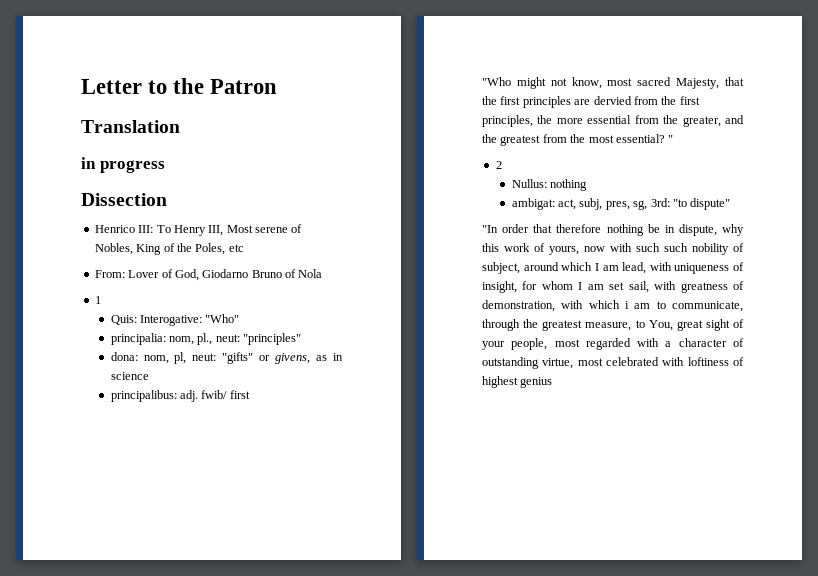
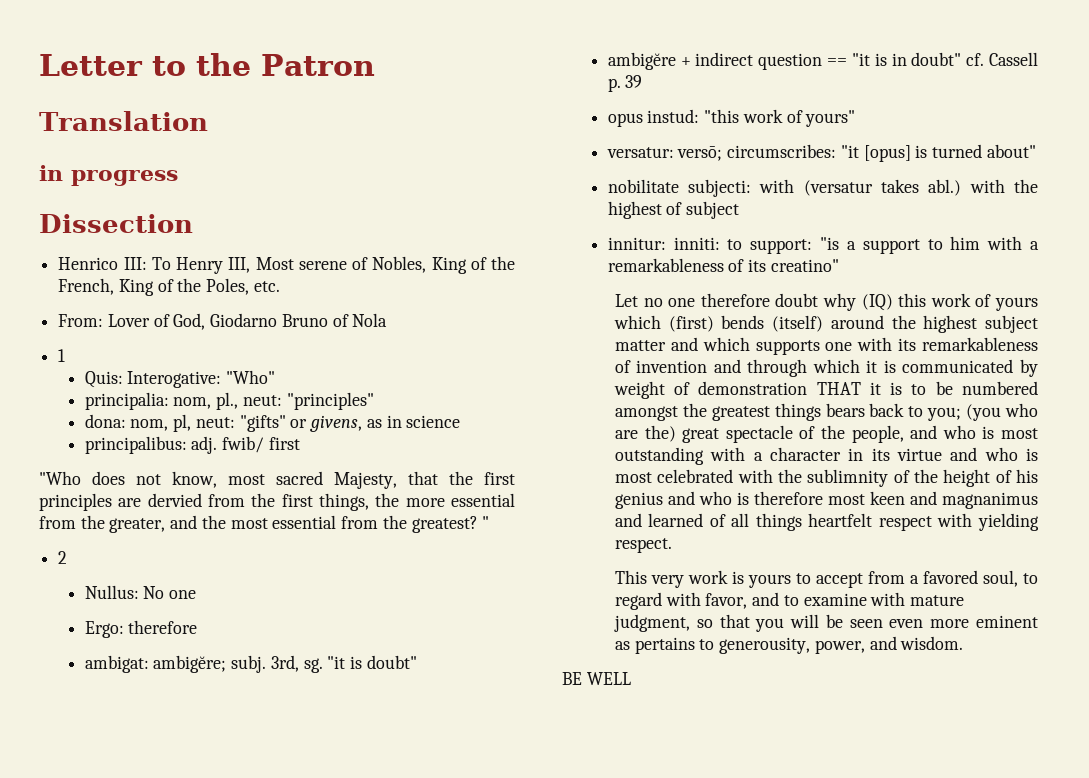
- Henrico III: To Henry III, Most serene of Nobles, King of the Poles, etc
+ Henrico III: To Henry III, Most serene of Nobles, King of the French, King of the Poles, etc.
- "Who might not know, most sacred Majesty, that the first principles are dervied from the first principles, the more essential from the greater, and the greatest from the most essential? "
+ "Who does not know, most sacred Majesty, that the first principles are dervied from the first things, the more essential from the greater, and the most essential from the greatest? "
  2
- Nullus: nothing
- ambigat: act, subj, pres, sg, 3rd: "to dispute"
- "In order that therefore nothing be in dispute, why this work of yours, now with such such nobility of subject, around which I am lead, with uniqueness of insight, for whom I am set sail, with greatness of demonstration, with which i am to communicate, through the greatest measure, to You, great sight of your people, most regarded with a character of outstanding virtue, most celebrated with loftiness of highest genius
+ Nullus: No one
+ Ergo: therefore
+ ambigat: ambigĕre; subj. 3rd, sg. "it is doubt"
+ ambigĕre + indirect question == "it is in doubt" cf. Cassell p. 39
+ opus instud: "this work of yours"
+ versatur: versō; circumscribes: "it [opus] is turned about"
+ nobilitate subjecti: with (versatur takes abl.) with the highest of subject
+ innitur: inniti: to support: "is a support to him with a remarkableness of its creatino"
+ Let no one therefore doubt why (IQ) this work of yours which (first) bends (itself) around the highest subject matter and which supports one with its remarkableness of invention and through which it is communicated by weight of demonstration THAT it is to be numbered amongst the greatest things bears back to you; (you who are the) great spectacle of the people, and who is most outstanding with a character in its virtue and who is most celebrated with the sublimnity of the height of his genius and who is therefore most keen and magnanimus and learned of all things heartfelt respect with yielding respect.
+ This very work is yours to accept from a favored soul, to regard with favor, and to examine with mature judgment, so that you will be seen even more eminent as pertains to generousity, power, and wisdom.
+ BE WELL

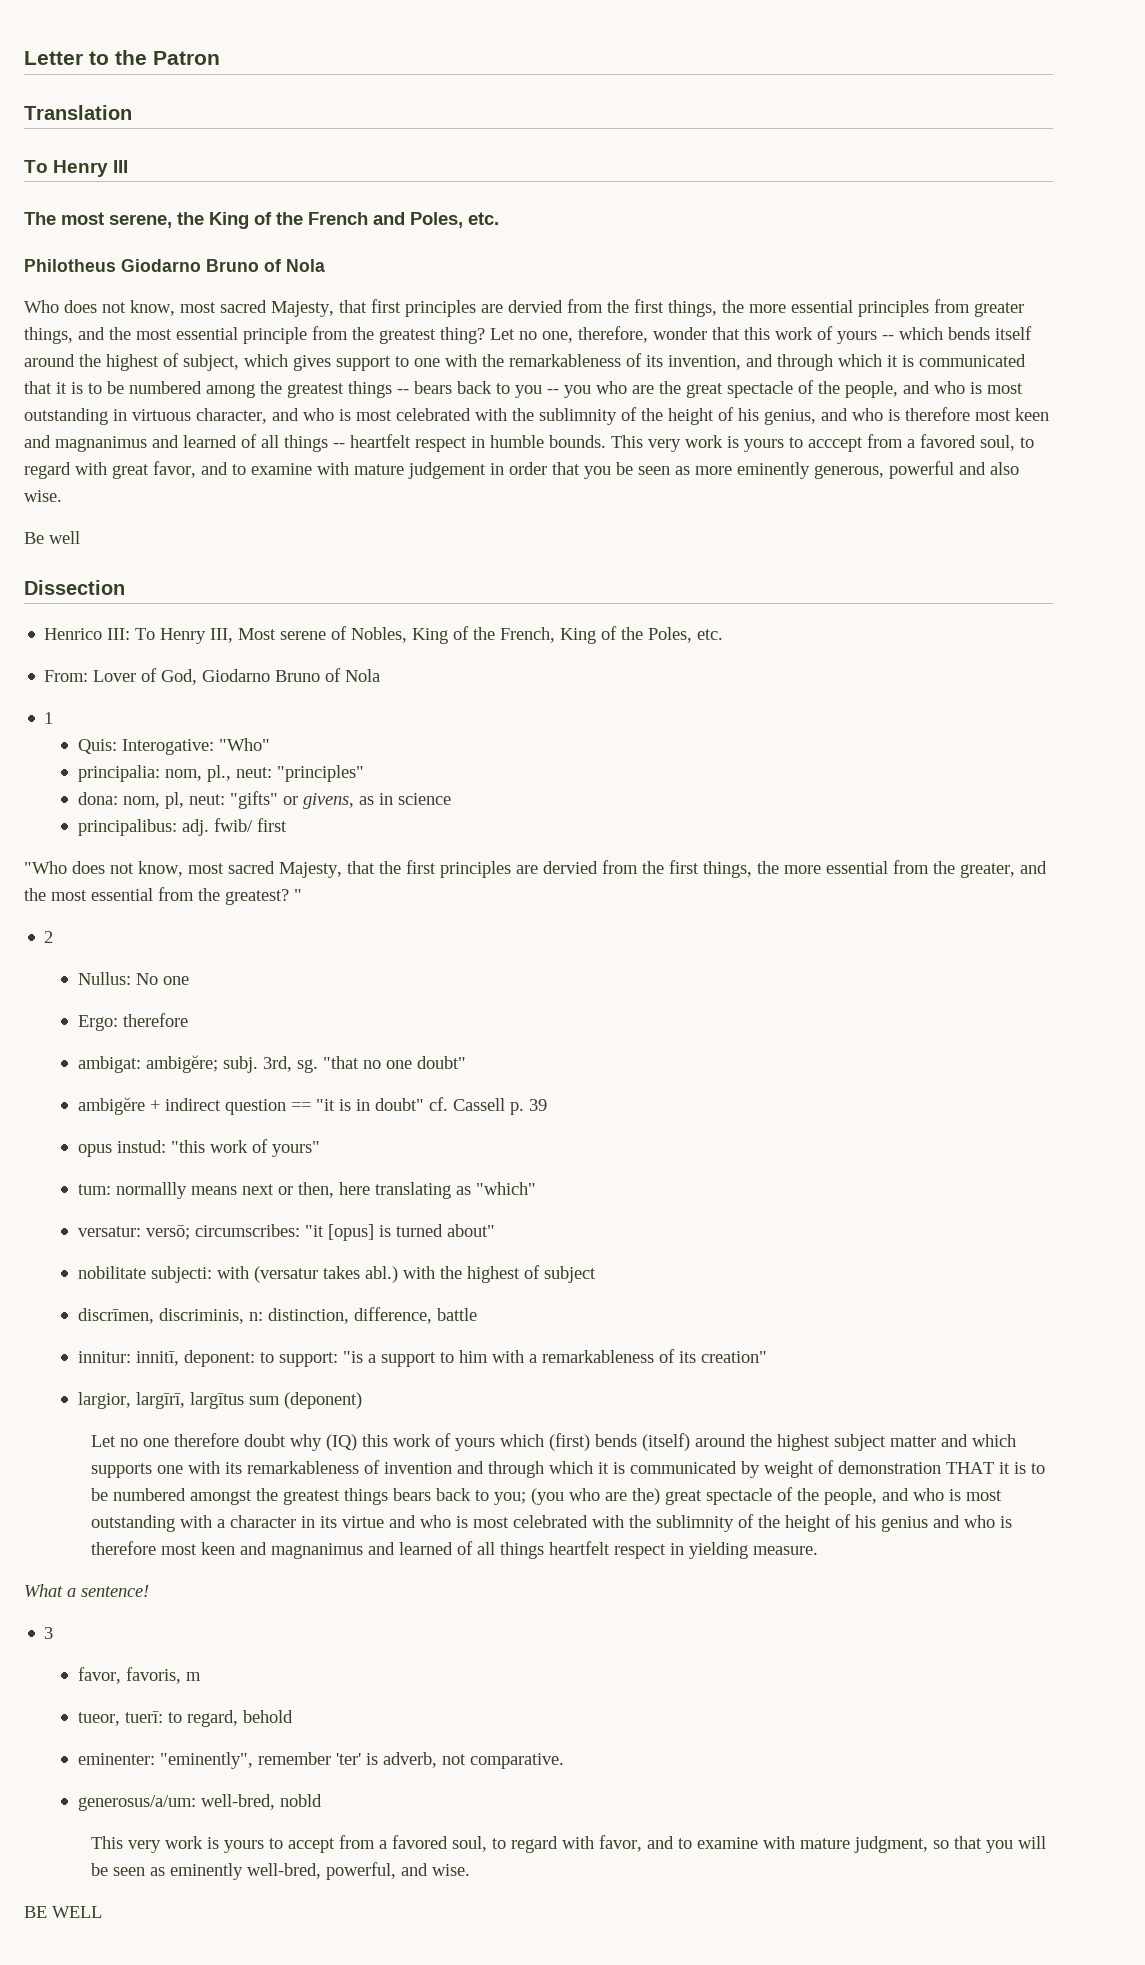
- in progress
+ To Henry III
+ The most serene, the King of the French and Poles, etc.
+ Philotheus Giodarno Bruno of Nola
+ Who does not know, most sacred Majesty, that first principles are dervied from the first things, the more essential principles from greater things, and the most essential principle from the greatest thing? Let no one, therefore, wonder that this work of yours -- which bends itself around the highest of subject, which gives support to one with the remarkableness of its invention, and through which it is communicated that it is to be numbered among the greatest things -- bears back to you -- you who are the great spectacle of the people, and who is most outstanding in virtuous character, and who is most celebrated with the sublimnity of the height of his genius, and who is therefore most keen and magnanimus and learned of all things -- heartfelt respect in humble bounds. This very work is yours to acccept from a favored soul, to regard with great favor, and to examine with mature judgement in order that you be seen as more eminently generous, powerful and also wise.
+ Be well
- "it is doubt"
+ "that no one doubt"
+ tum: normallly means next or then, here translating as "which"
+ discrīmen, discriminis, n: distinction, difference, battle
- innitur: inniti: to support: "is a support to him with a remarkableness of its creatino"
+ innitur: innitī, deponent: to support: "is a support to him with a remarkableness of its creation"
+ largior, largīrī, largītus sum (deponent)
- (you who are the) great spectacle of the people, and who is most outstanding with a character in its virtue and who is most celebrated with the sublimnity of the height of his genius and who is therefore most keen and magnanimus and learned of all things heartfelt respect with yielding respect.
+ (you who are the) great spectacle of the people, and who is most outstanding with a character in its virtue and who is most celebrated with the sublimnity of the height of his genius and who is therefore most keen and magnanimus and learned of all things heartfelt respect in yielding measure.
+ What a sentence!
+ 3
+ favor, favoris, m
+ tueor, tuerī: to regard, behold
+ eminenter: "eminently", remember 'ter' is adverb, not comparative.
+ generosus/a/um: well-bred, nobld
- This very work is yours to accept from a favored soul, to regard with favor, and to examine with mature judgment, so that you will be seen even more eminent as pertains to generousity, power, and wisdom.
+ This very work is yours to accept from a favored soul, to regard with favor, and to examine with mature judgment, so that you will be seen as eminently well-bred, powerful, and wise.

